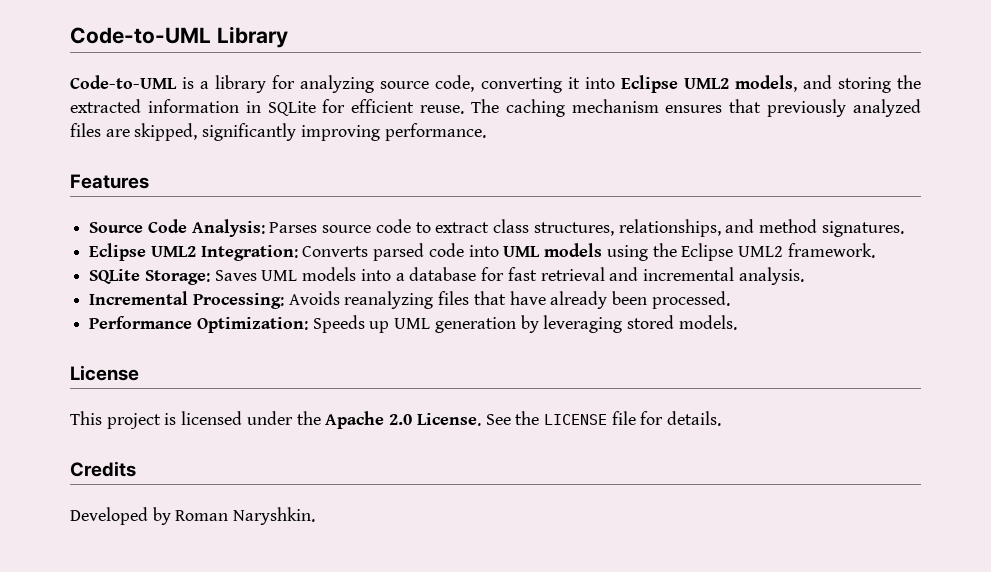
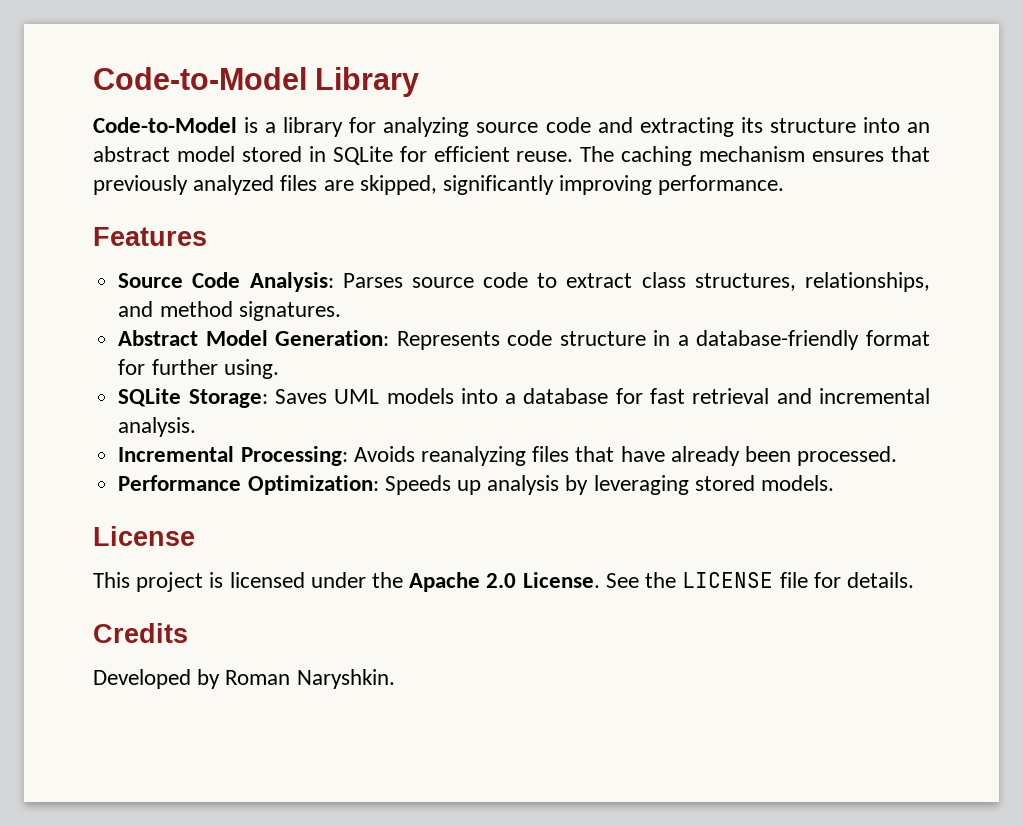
- Code-to-UML Library
+ Code-to-Model Library
- Code-to-UML is a library for analyzing source code, converting it into Eclipse UML2 models, and storing the extracted information in SQLite for efficient reuse.
+ Code-to-Model is a library for analyzing source code and extracting its structure into an abstract model stored in SQLite for efficient reuse.
- Eclipse UML2 Integration: Converts parsed code into UML models using the Eclipse UML2 framework.
+ Abstract Model Generation: Represents code structure in a database-friendly format for further using.
- Performance Optimization: Speeds up UML generation by leveraging stored models.
+ Performance Optimization: Speeds up analysis by leveraging stored models.

